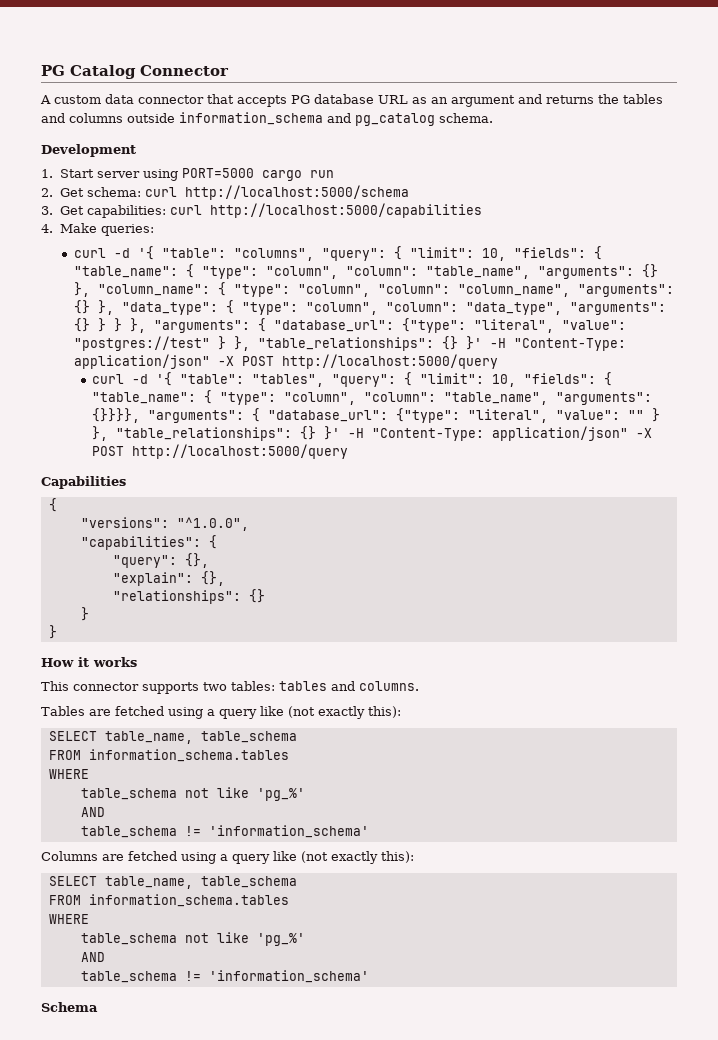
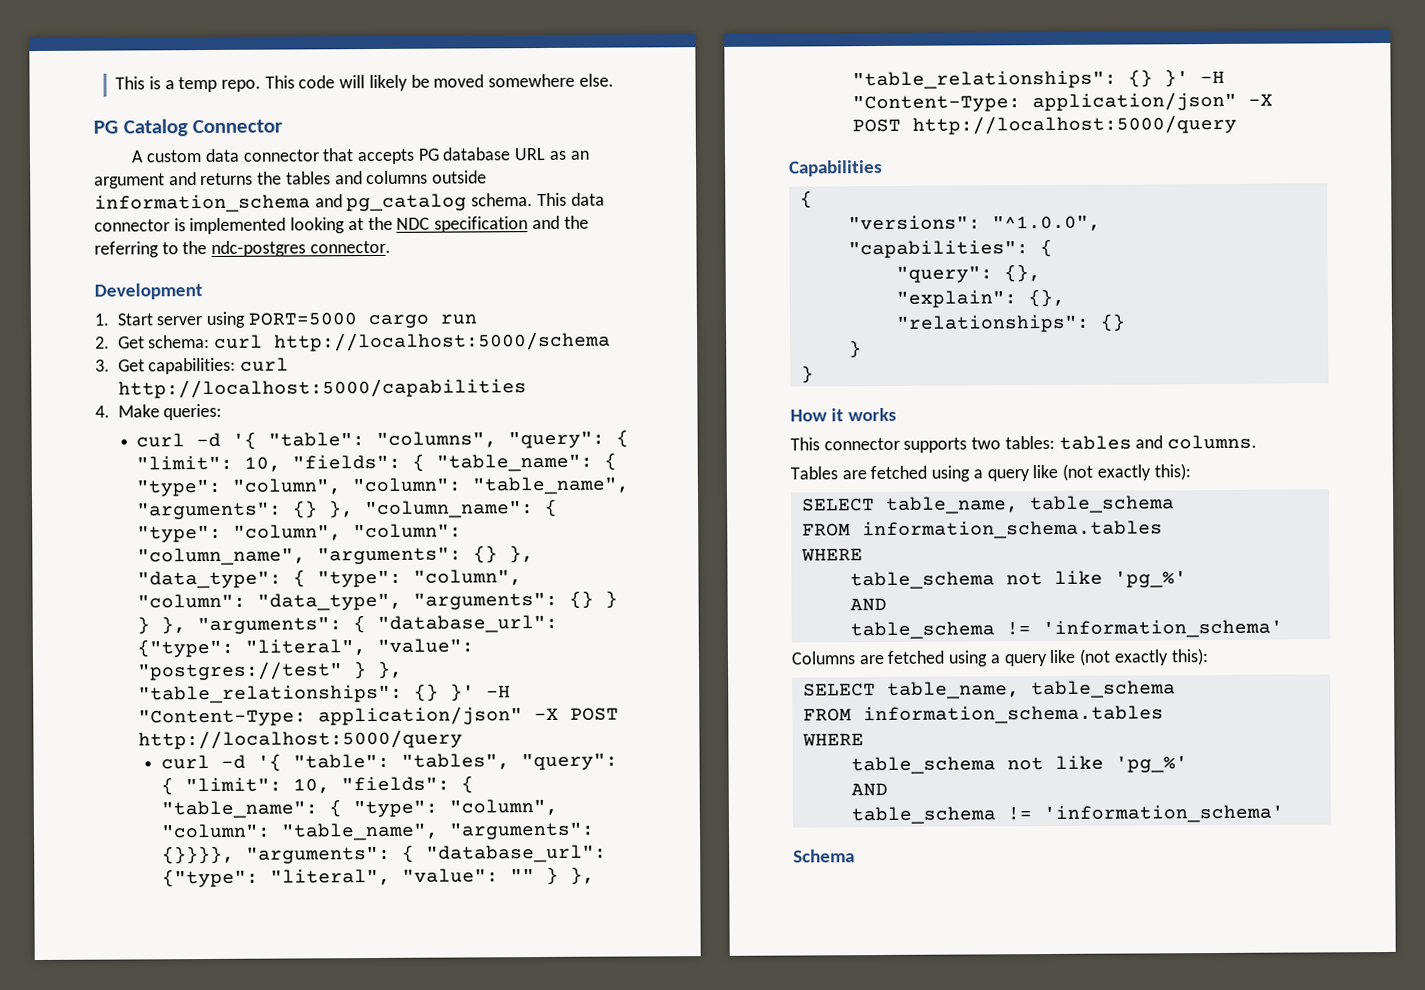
+ This is a temp repo. This code will likely be moved somewhere else.
+ This data connector is implemented looking at the NDC specification and the referring to the ndc-postgres connector.

